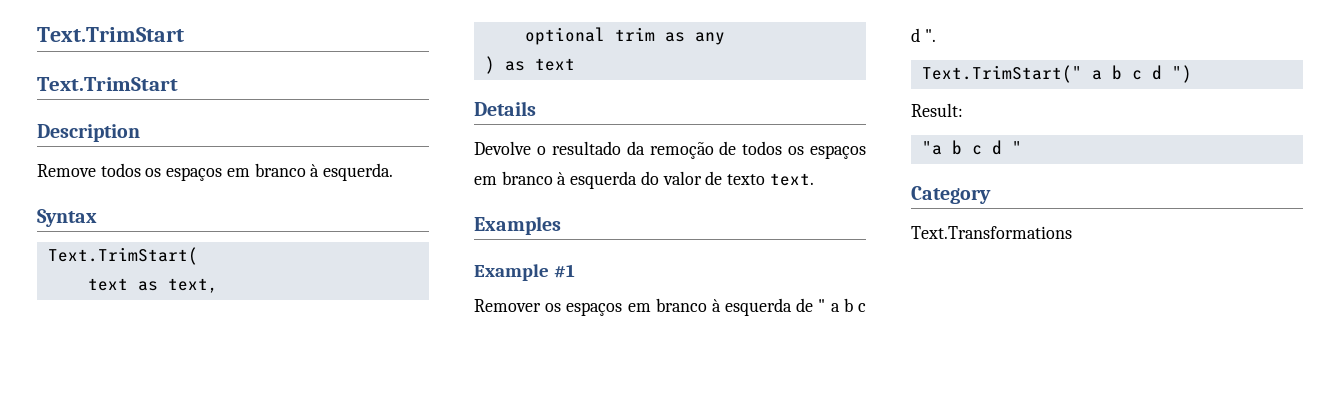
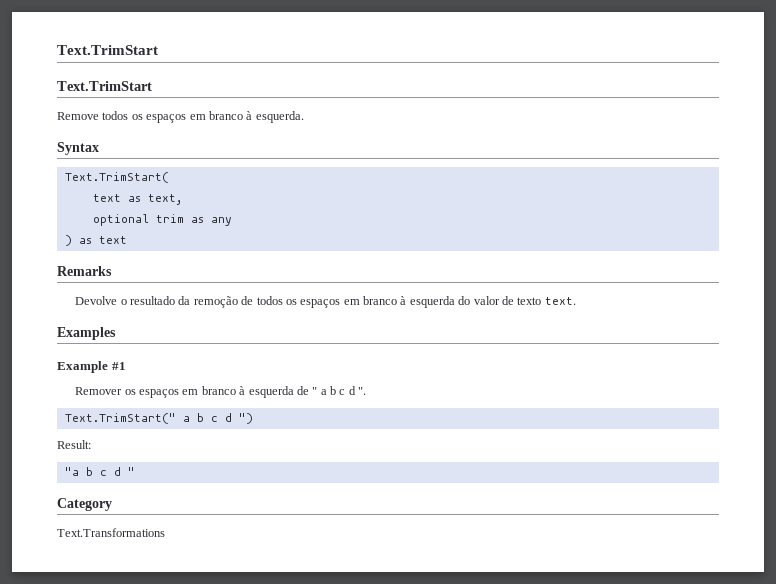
- Description
- Details
+ Remarks

